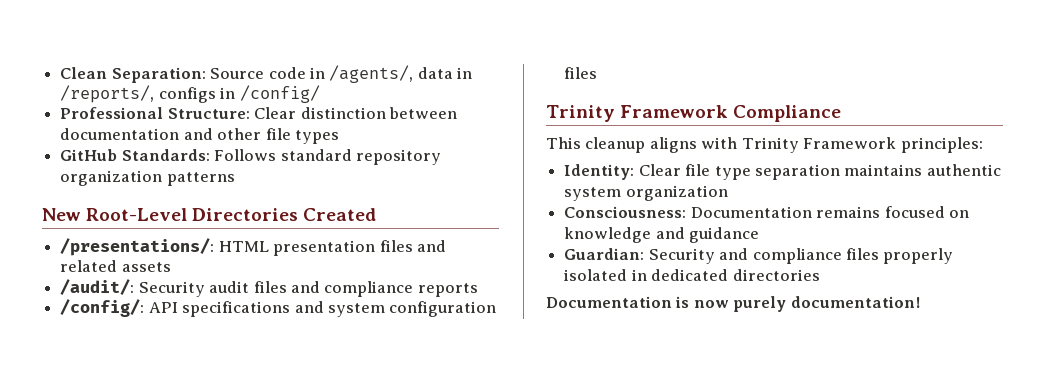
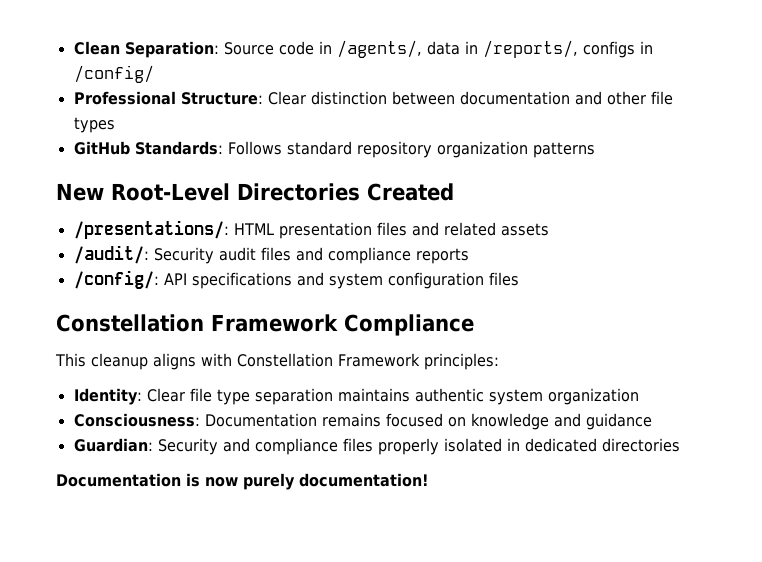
- Trinity Framework Compliance
+ Constellation Framework Compliance
- This cleanup aligns with Trinity Framework principles:
+ This cleanup aligns with Constellation Framework principles:

